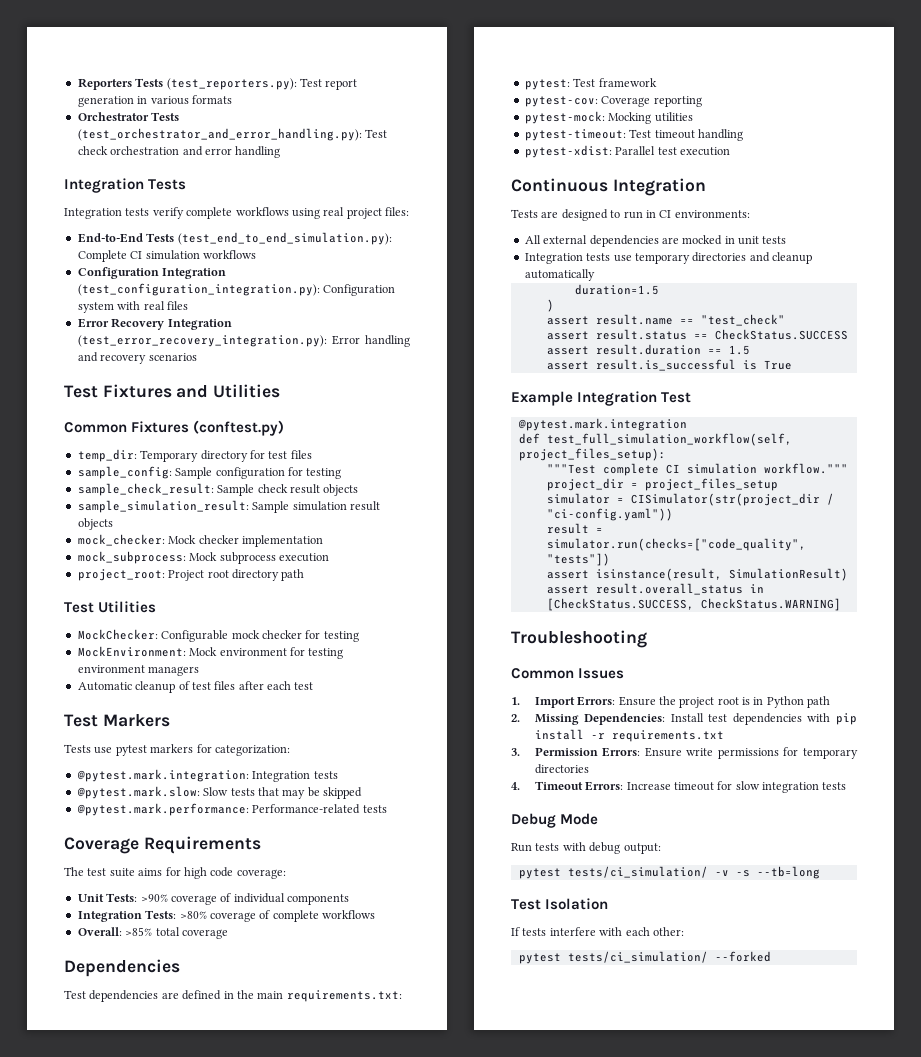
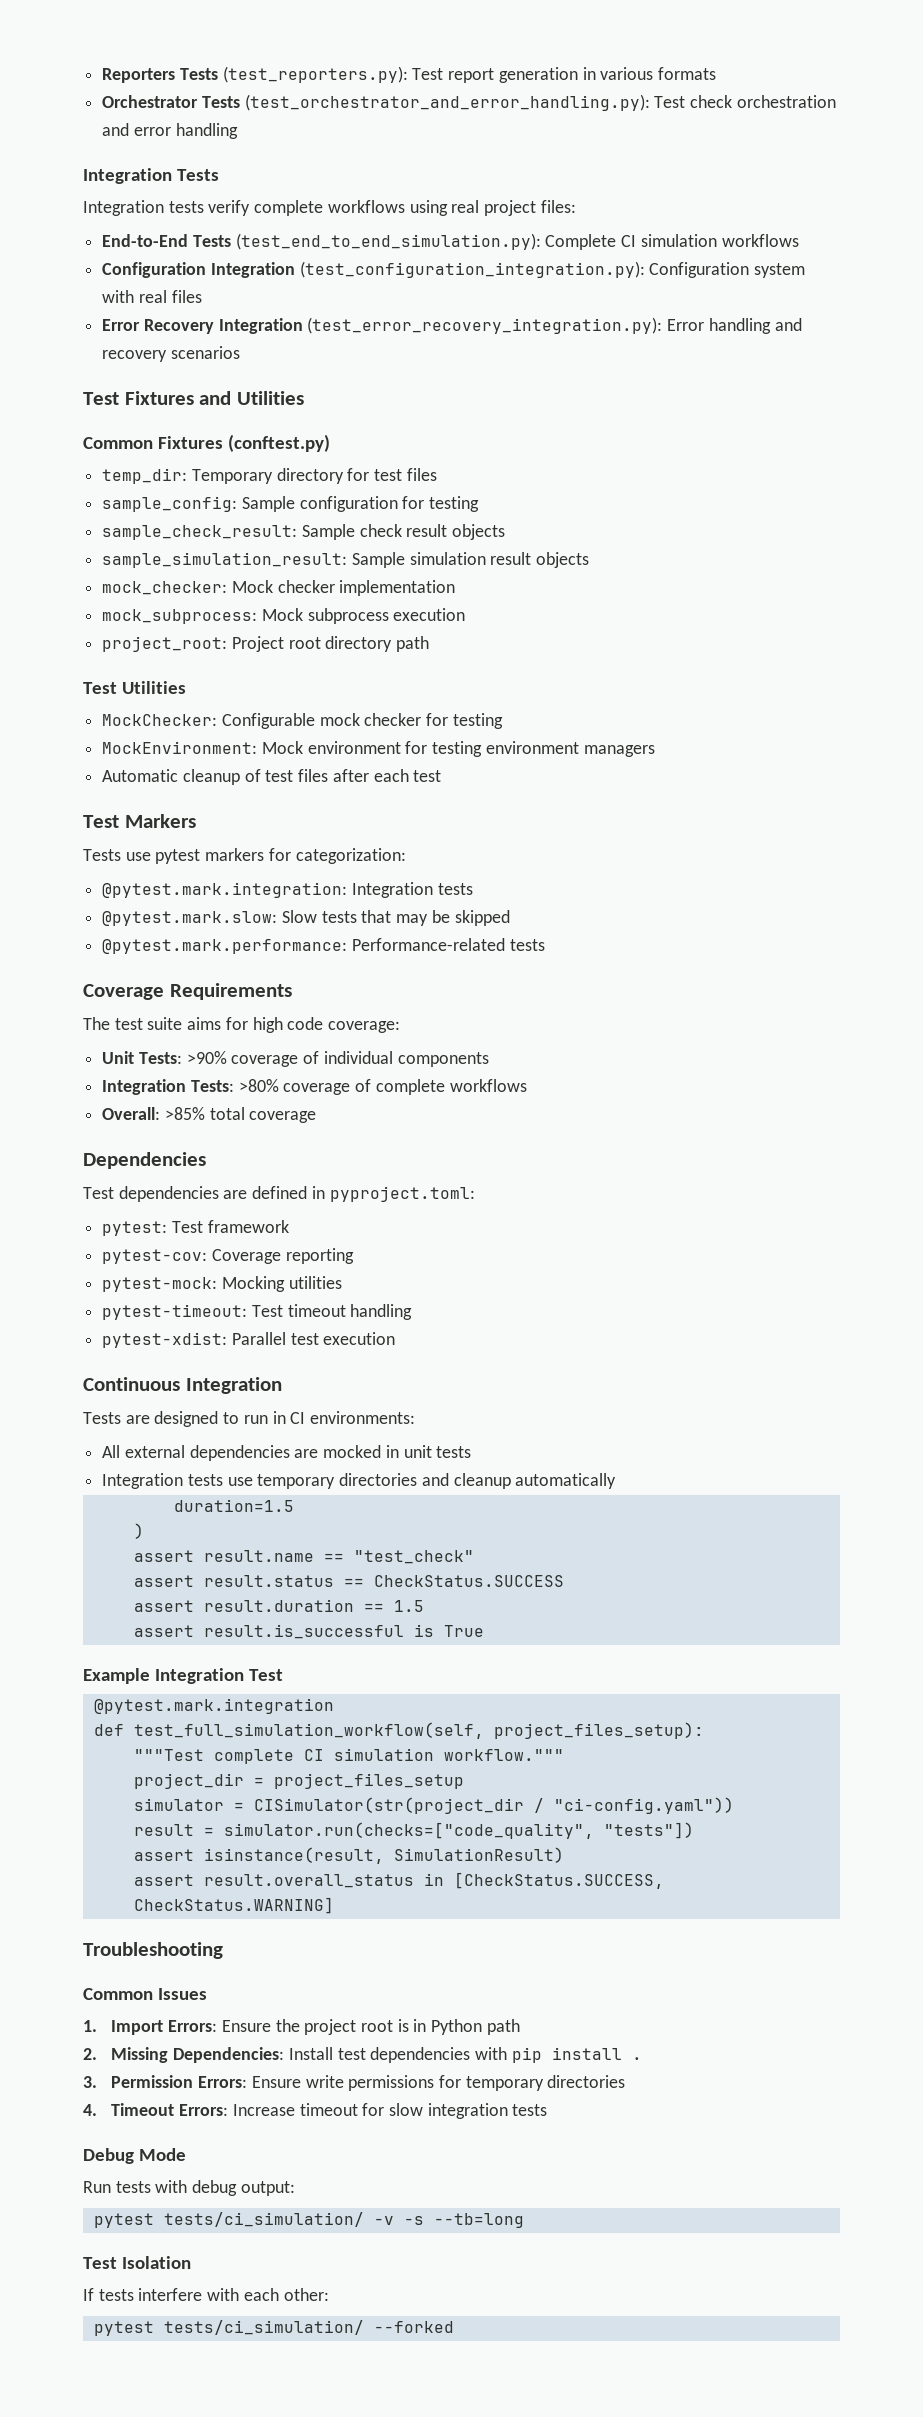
- Test dependencies are defined in the main requirements.txt:
+ Test dependencies are defined in pyproject.toml:
- 2. Missing Dependencies: Install test dependencies with pip install -r requirements.txt
+ 2. Missing Dependencies: Install test dependencies with pip install .

